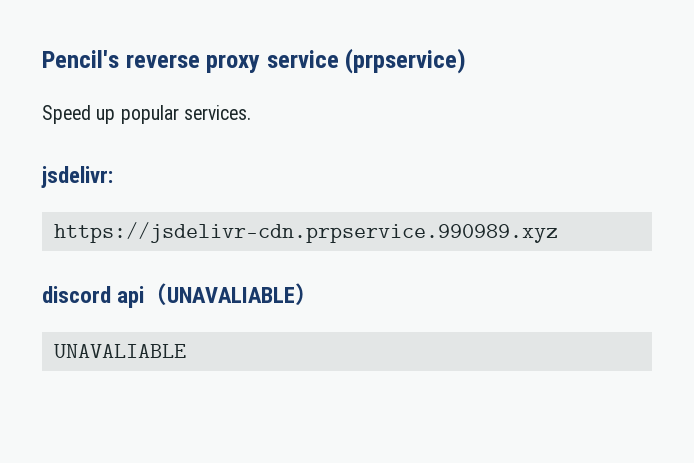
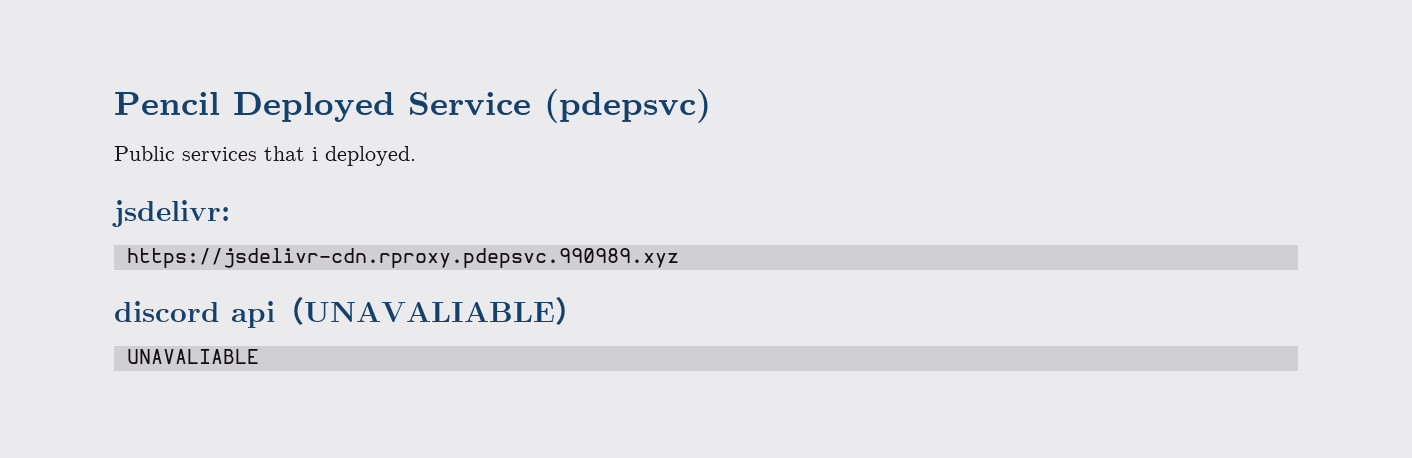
- Pencil's reverse proxy service (prpservice)
- Speed up popular services.
+ Pencil Deployed Service (pdepsvc)
+ Public services that i deployed.
- https://jsdelivr-cdn.prpservice.990989.xyz
+ https://jsdelivr-cdn.rproxy.pdepsvc.990989.xyz

